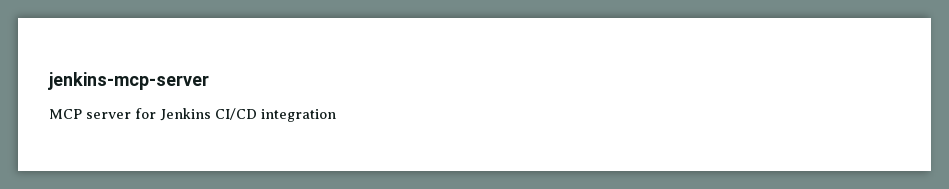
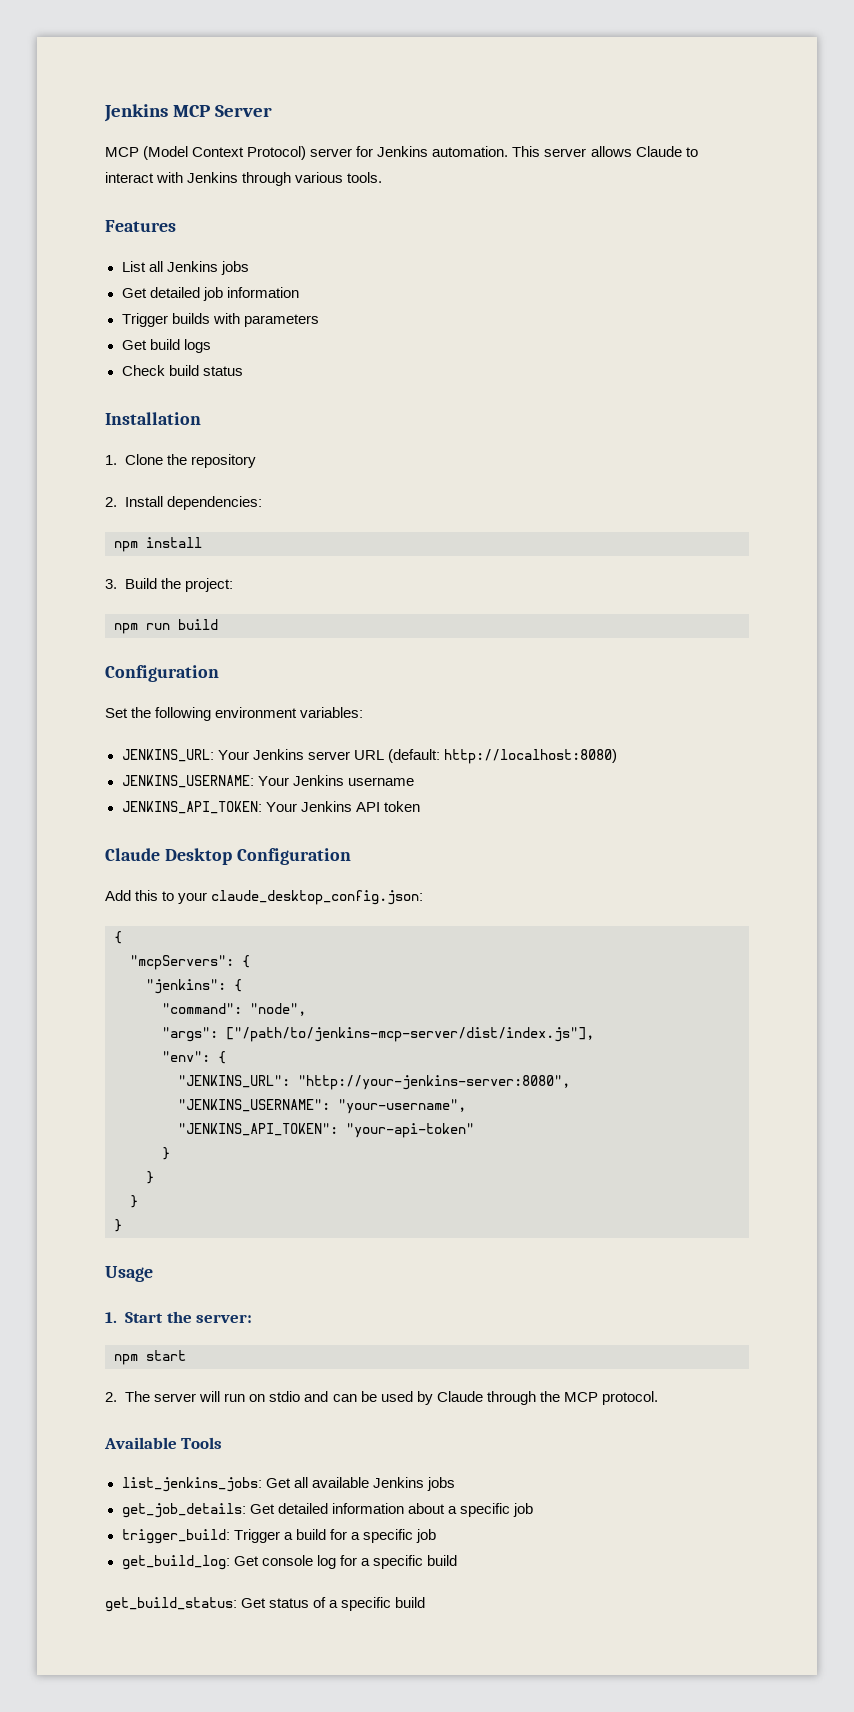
- jenkins-mcp-server
- MCP server for Jenkins CI/CD integration
+ Jenkins MCP Server
+ MCP (Model Context Protocol) server for Jenkins automation. This server allows Claude to interact with Jenkins through various tools.
+ Features
+ List all Jenkins jobs
+ Get detailed job information
+ Trigger builds with parameters
+ Get build logs
+ Check build status
+ Installation
+ 1. Clone the repository
+ 2. Install dependencies:
+ npm install
+ 3. Build the project:
+ npm run build
+ Configuration
+ Set the following environment variables:
+ JENKINS_URL: Your Jenkins server URL (default: http://localhost:8080)
+ JENKINS_USERNAME: Your Jenkins username
+ JENKINS_API_TOKEN: Your Jenkins API token
+ Claude Desktop Configuration
+ Add this to your claude_desktop_config.json:
+ {
+ "mcpServers": {
+ "jenkins": {
+ "command": "node",
+ "args": ["/path/to/jenkins-mcp-server/dist/index.js"],
+ "env": {
+ "JENKINS_URL": "http://your-jenkins-server:8080",
+ "JENKINS_USERNAME": "your-username",
+ "JENKINS_API_TOKEN": "your-api-token"
+ }
+ }
+ }
+ }
+ Usage
+ 1. Start the server:
+ npm start
+ 2. The server will run on stdio and can be used by Claude through the MCP protocol.
+ Available Tools
+ list_jenkins_jobs: Get all available Jenkins jobs
+ get_job_details: Get detailed information about a specific job
+ trigger_build: Trigger a build for a specific job
+ get_build_log: Get console log for a specific build
+ get_build_status: Get status of a specific build

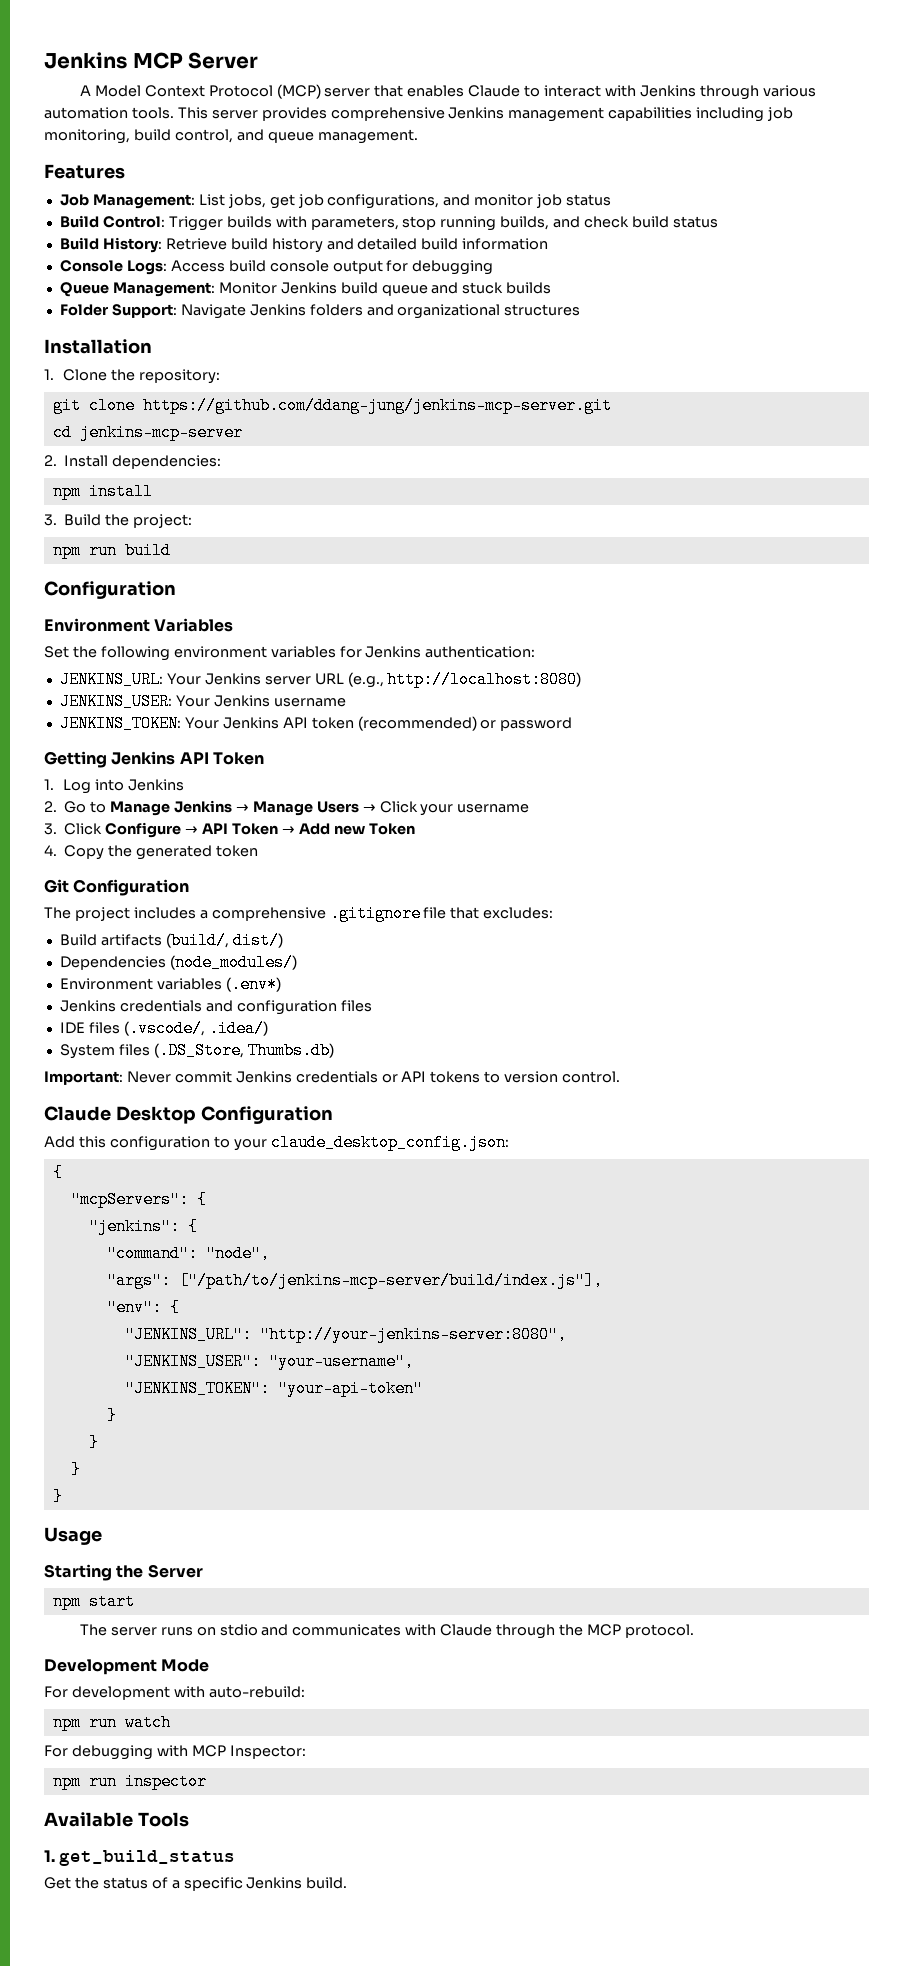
- MCP (Model Context Protocol) server for Jenkins automation. This server allows Claude to interact with Jenkins through various tools.
+ A Model Context Protocol (MCP) server that enables Claude to interact with Jenkins through various automation tools. This server provides comprehensive Jenkins management capabilities including job monitoring, build control, and queue management.
  Features
- List all Jenkins jobs
- Get detailed job information
- Trigger builds with parameters
- Get build logs
- Check build status
+ Job Management: List jobs, get job configurations, and monitor job status
+ Build Control: Trigger builds with parameters, stop running builds, and check build status
+ Build History: Retrieve build history and detailed build information
+ Console Logs: Access build console output for debugging
+ Queue Management: Monitor Jenkins build queue and stuck builds
+ Folder Support: Navigate Jenkins folders and organizational structures
  Installation
- 1. Clone the repository
+ 1. Clone the repository:
+ git clone https://github.com/ddang-jung/jenkins-mcp-server.git
+ cd jenkins-mcp-server
+ Environment Variables
- Set the following environment variables:
+ Set the following environment variables for Jenkins authentication:
- JENKINS_URL: Your Jenkins server URL (default: http://localhost:8080)
+ JENKINS_URL: Your Jenkins server URL (e.g., http://localhost:8080)
- JENKINS_USERNAME: Your Jenkins username
+ JENKINS_USER: Your Jenkins username
- JENKINS_API_TOKEN: Your Jenkins API token
+ JENKINS_TOKEN: Your Jenkins API token (recommended) or password
+ Getting Jenkins API Token
+ 1. Log into Jenkins
+ 2. Go to Manage Jenkins → Manage Users → Click your username
+ 3. Click Configure → API Token → Add new Token
+ 4. Copy the generated token
+ Git Configuration
+ The project includes a comprehensive .gitignore file that excludes:
+ Build artifacts (build/, dist/)
+ Dependencies (node_modules/)
+ Environment variables (.env*)
+ Jenkins credentials and configuration files
+ IDE files (.vscode/, .idea/)
+ System files (.DS_Store, Thumbs.db)
+ Important: Never commit Jenkins credentials or API tokens to version control.
- Add this to your claude_desktop_config.json:
+ Add this configuration to your claude_desktop_config.json:
- "args": ["/path/to/jenkins-mcp-server/dist/index.js"],
+ "args": ["/path/to/jenkins-mcp-server/build/index.js"],
- "JENKINS_USERNAME": "your-username",
+ "JENKINS_USER": "your-username",
- "JENKINS_API_TOKEN": "your-api-token"
+ "JENKINS_TOKEN": "your-api-token"
- 1. Start the server:
+ Starting the Server
- 2. The server will run on stdio and can be used by Claude through the MCP protocol.
+ The server runs on stdio and communicates with Claude through the MCP protocol.
+ Development Mode
+ For development with auto-rebuild:
+ npm run watch
+ For debugging with MCP Inspector:
+ npm run inspector
  Available Tools
- list_jenkins_jobs: Get all available Jenkins jobs
- get_job_details: Get detailed information about a specific job
- trigger_build: Trigger a build for a specific job
- get_build_log: Get console log for a specific build
- get_build_status: Get status of a specific build
+ 1. get_build_status
+ Get the status of a specific Jenkins build.

